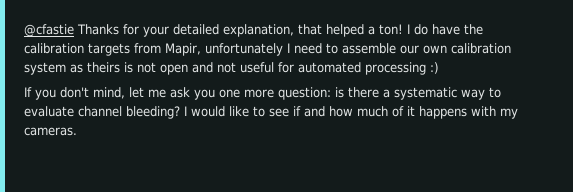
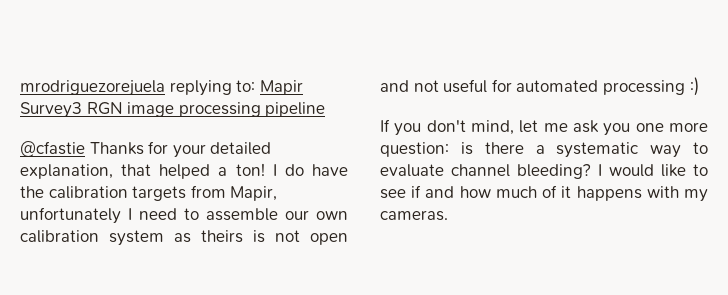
+ mrodriguezorejuela replying to: Mapir Survey3 RGN image processing pipeline

